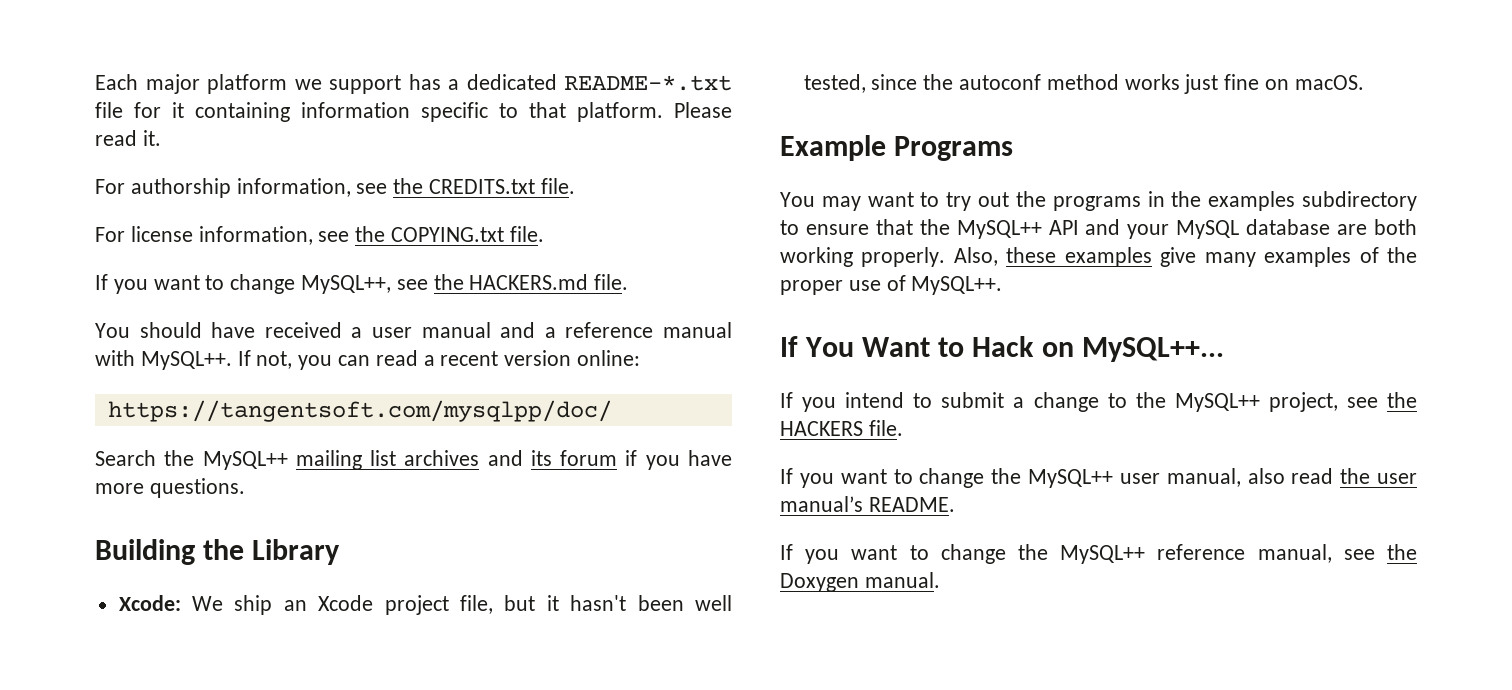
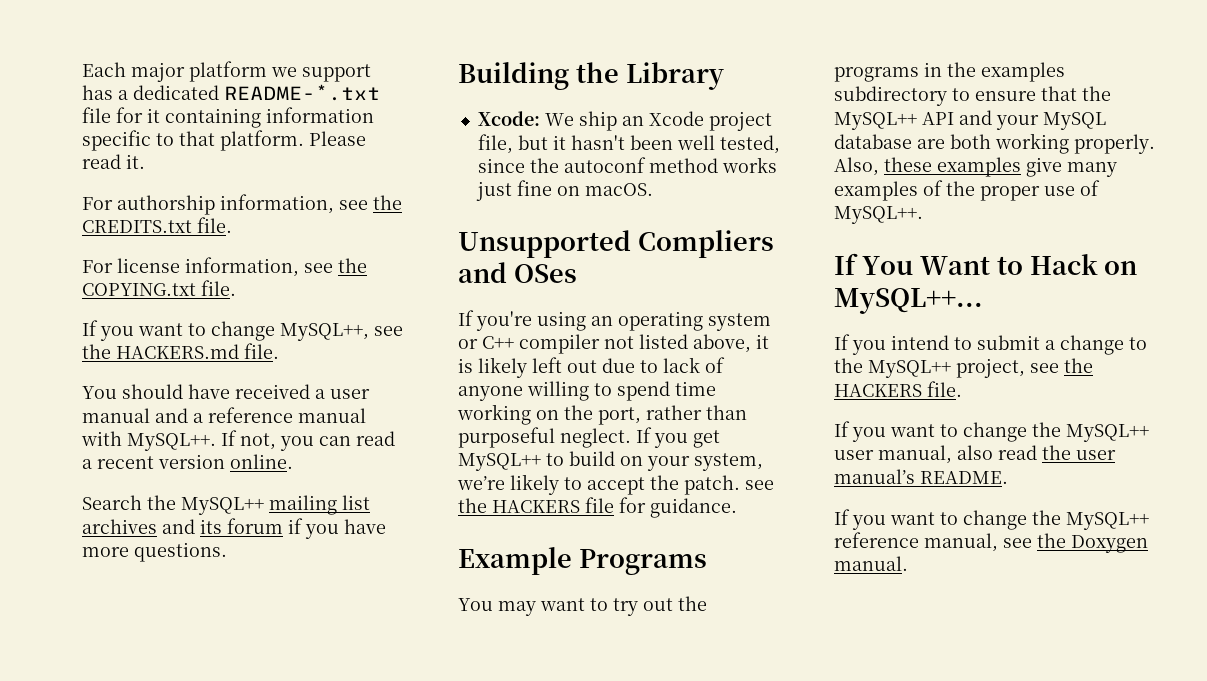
- If not, you can read a recent version online:
- https://tangentsoft.com/mysqlpp/doc/
+ If not, you can read a recent version online.
+ Unsupported Compliers and OSes
+ If you're using an operating system or C++ compiler not listed above, it is likely left out due to lack of anyone willing to spend time working on the port, rather than purposeful neglect. If you get MySQL++ to build on your system, we’re likely to accept the patch. see the HACKERS file for guidance.

